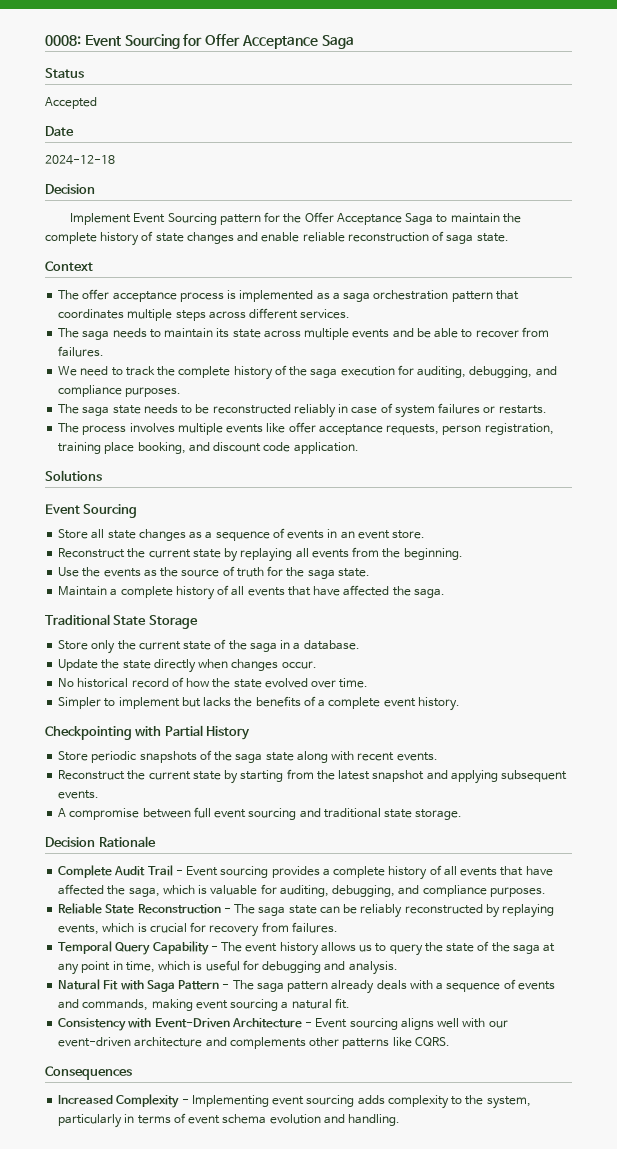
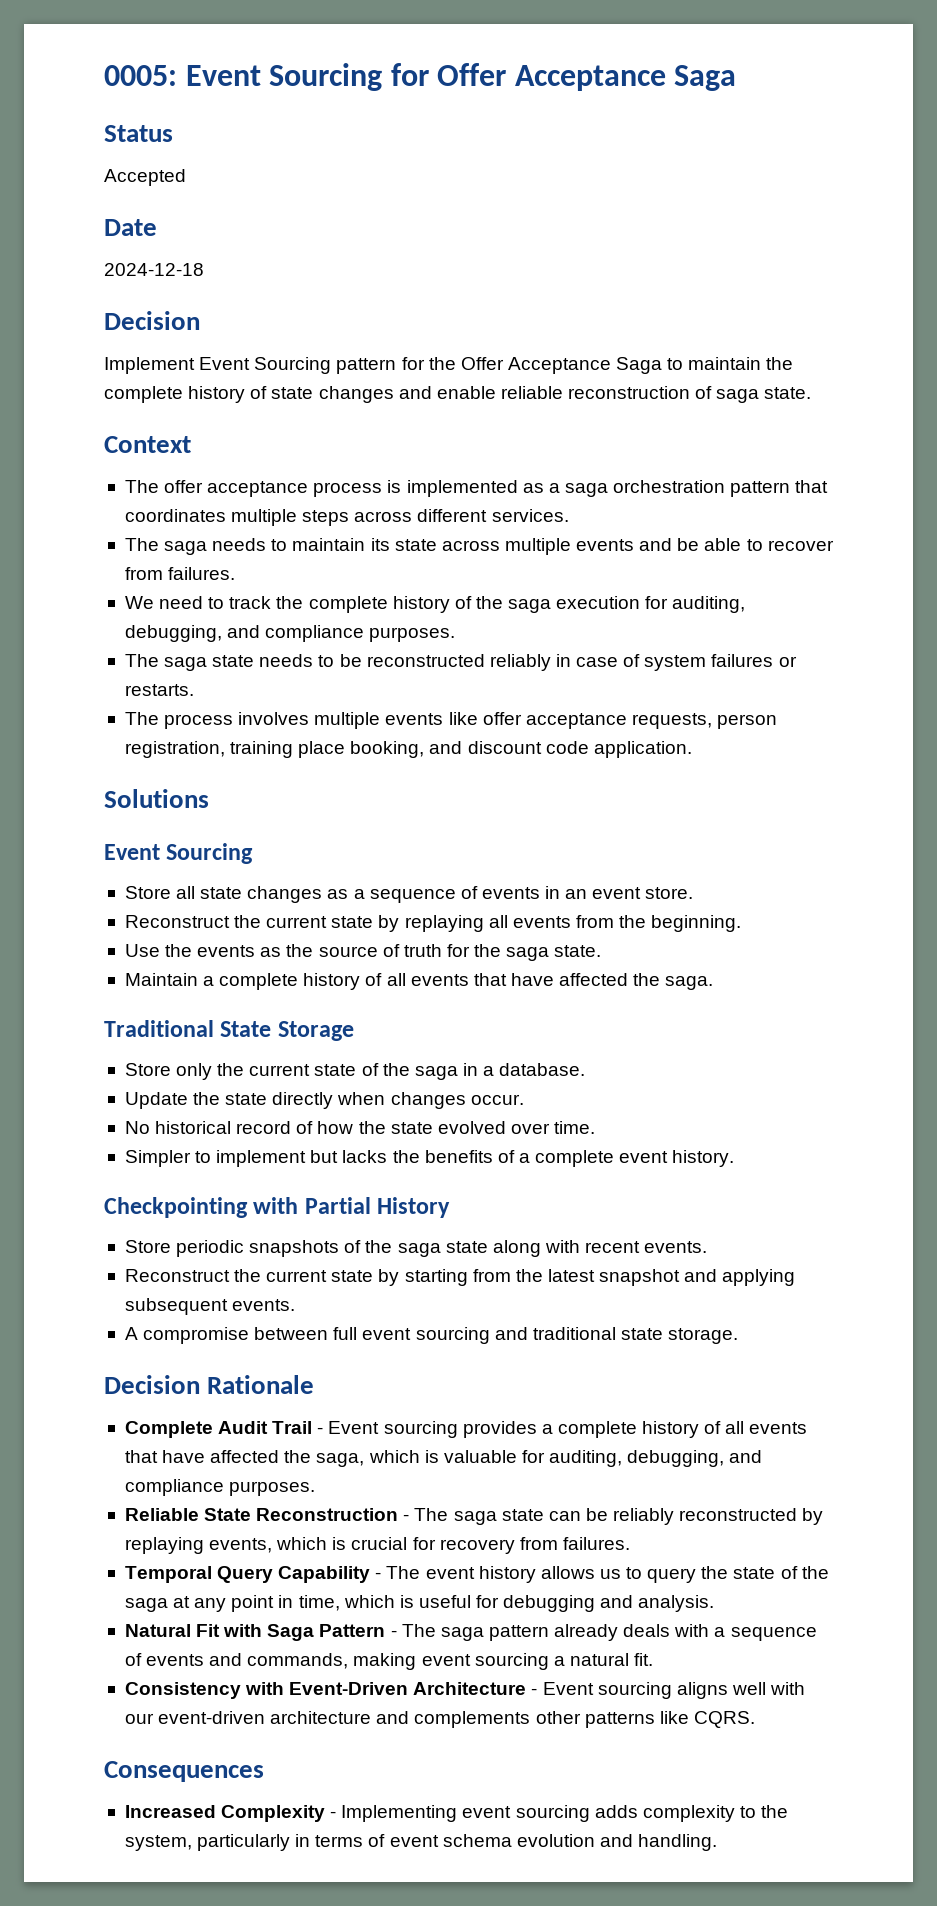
- 0008: Event Sourcing for Offer Acceptance Saga
+ 0005: Event Sourcing for Offer Acceptance Saga

